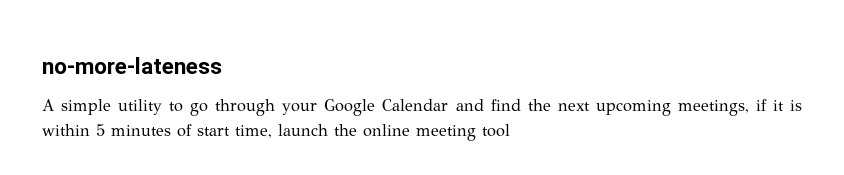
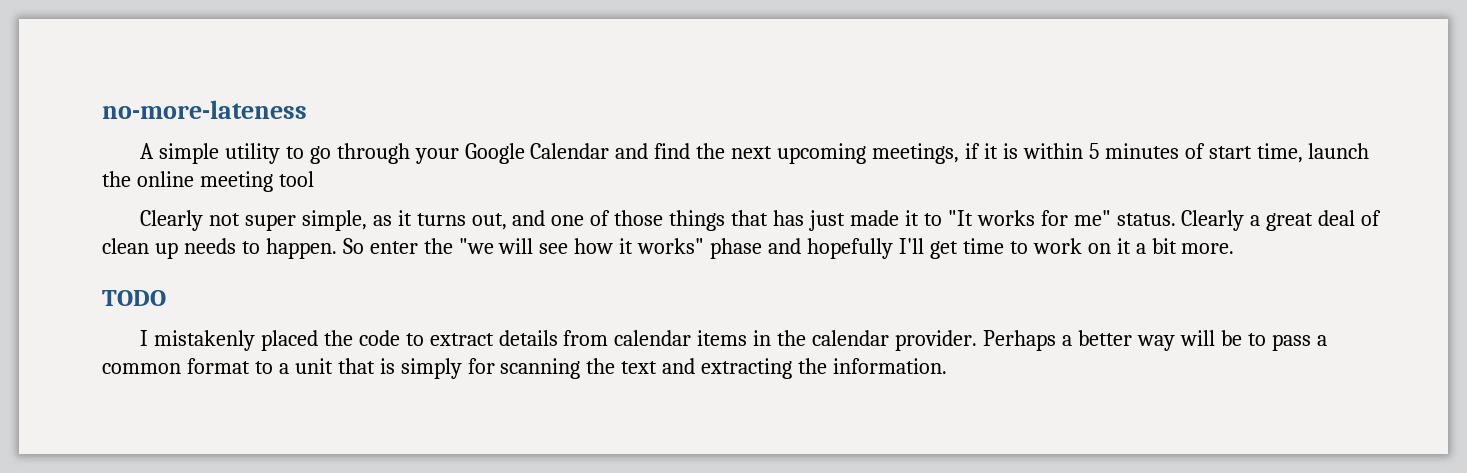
+ Clearly not super simple, as it turns out, and one of those things that has just made it to "It works for me" status. Clearly a great deal of clean up needs to happen. So enter the "we will see how it works" phase and hopefully I'll get time to work on it a bit more.
+ TODO
+ I mistakenly placed the code to extract details from calendar items in the calendar provider. Perhaps a better way will be to pass a common format to a unit that is simply for scanning the text and extracting the information.

